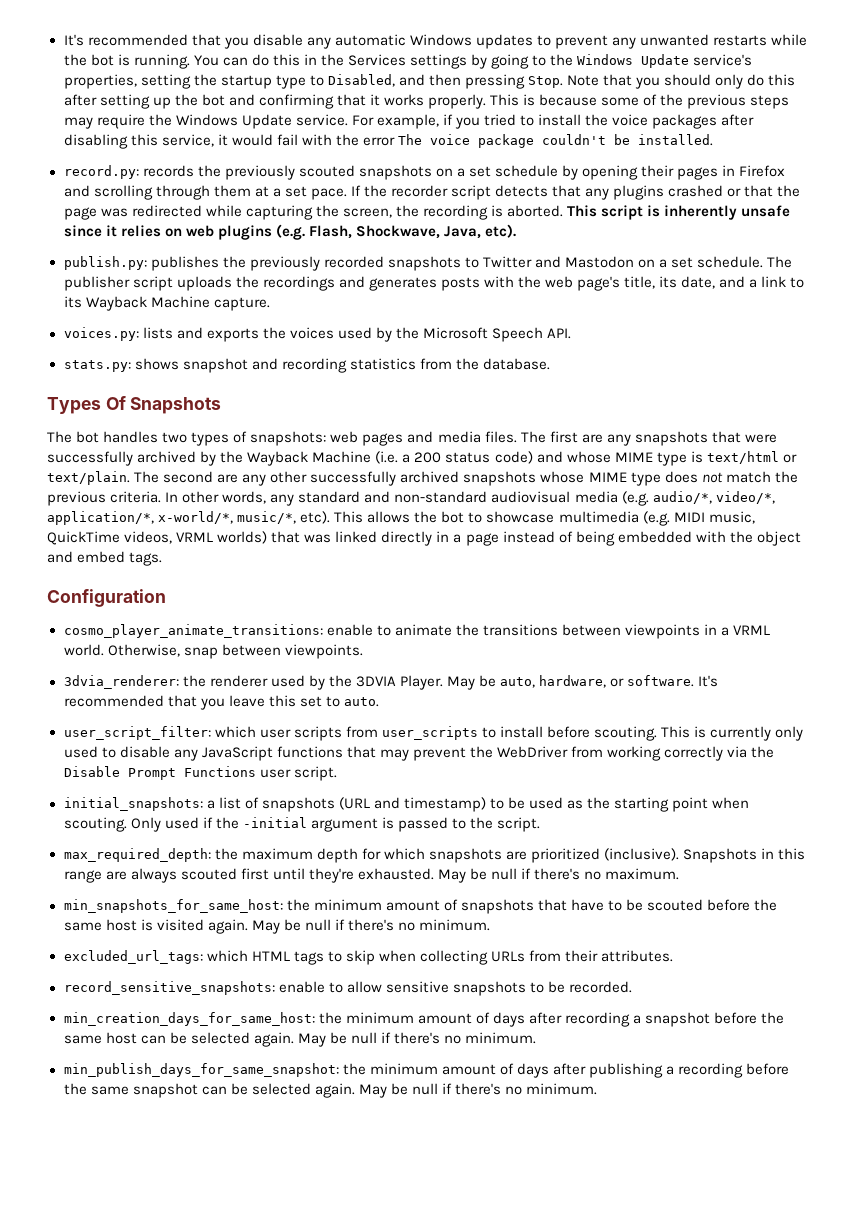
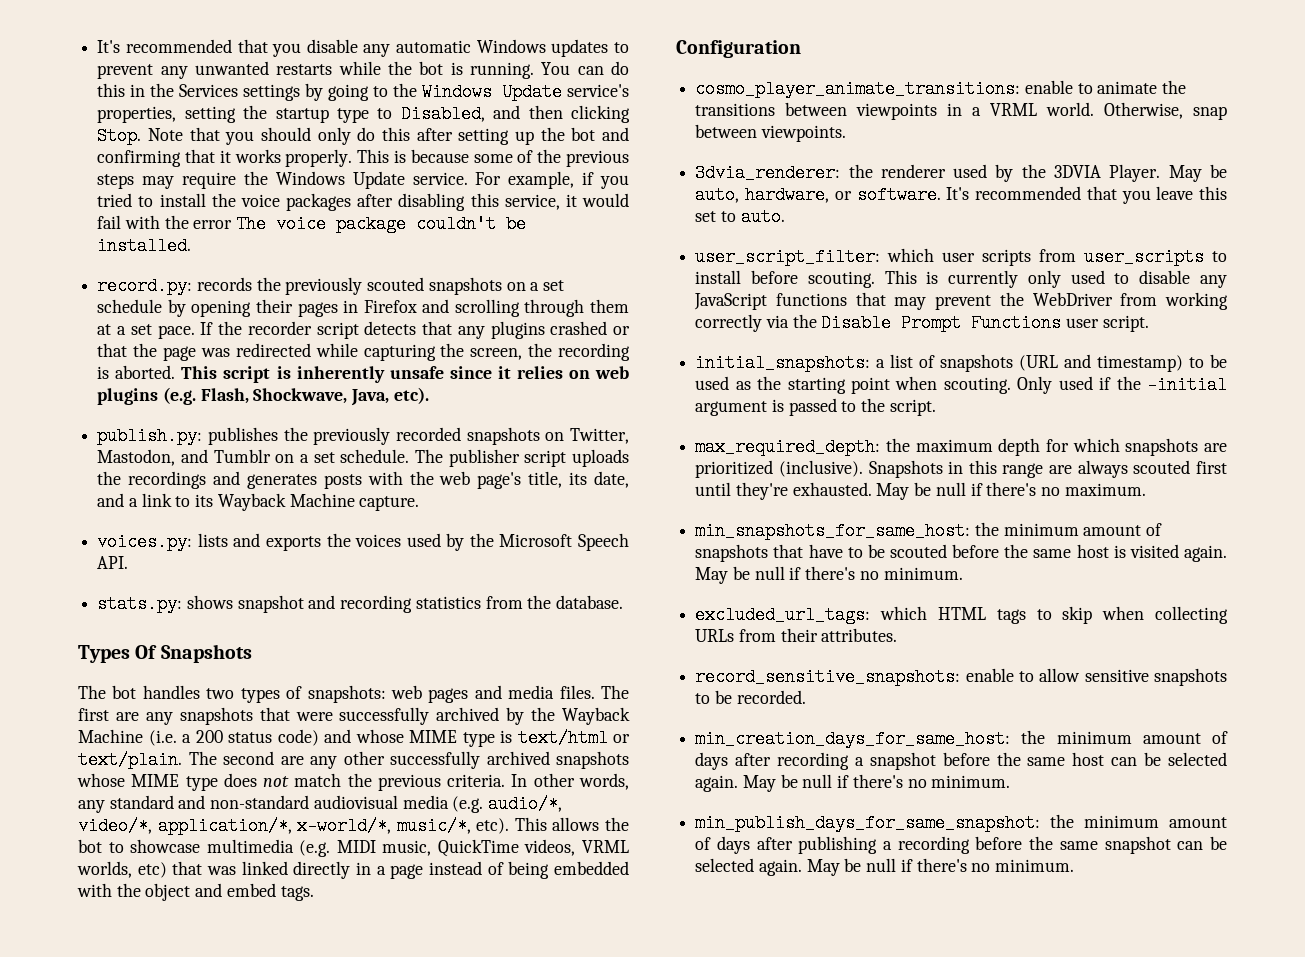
- You can do this in the Services settings by going to the Windows Update service's properties, setting the startup type to Disabled, and then pressing Stop.
+ You can do this in the Services settings by going to the Windows Update service's properties, setting the startup type to Disabled, and then clicking Stop.
- publish.py: publishes the previously recorded snapshots to Twitter and Mastodon on a set schedule.
+ publish.py: publishes the previously recorded snapshots on Twitter, Mastodon, and Tumblr on a set schedule.
- This allows the bot to showcase multimedia (e.g. MIDI music, QuickTime videos, VRML worlds) that was linked directly in a page instead of being embedded with the object and embed tags.
+ This allows the bot to showcase multimedia (e.g. MIDI music, QuickTime videos, VRML worlds, etc) that was linked directly in a page instead of being embedded with the object and embed tags.

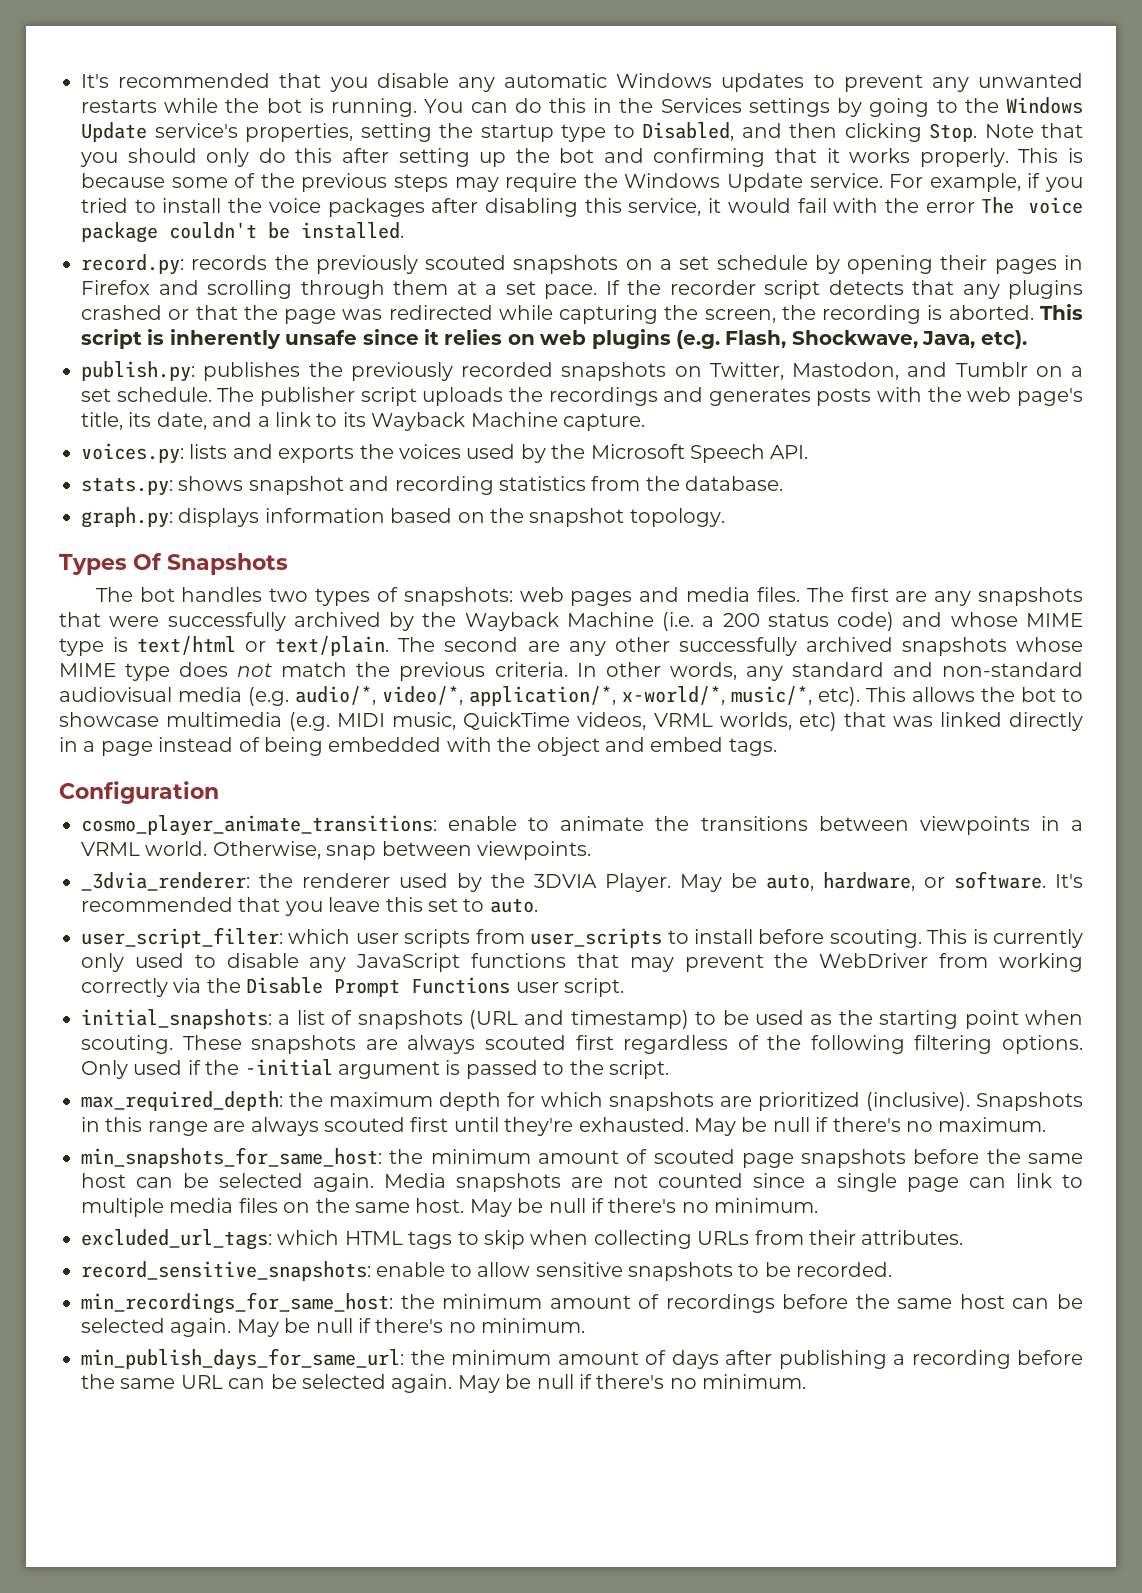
+ graph.py: displays information based on the snapshot topology.
- 3dvia_renderer: the renderer used by the 3DVIA Player.
+ _3dvia_renderer: the renderer used by the 3DVIA Player.
+ These snapshots are always scouted first regardless of the following filtering options.
- min_snapshots_for_same_host: the minimum amount of snapshots that have to be scouted before the same host is visited again.
+ min_snapshots_for_same_host: the minimum amount of scouted page snapshots before the same host can be selected again. Media snapshots are not counted since a single page can link to multiple media files on the same host.
- min_creation_days_for_same_host: the minimum amount of days after recording a snapshot before the same host can be selected again.
+ min_recordings_for_same_host: the minimum amount of recordings before the same host can be selected again.
- min_publish_days_for_same_snapshot: the minimum amount of days after publishing a recording before the same snapshot can be selected again.
+ min_publish_days_for_same_url: the minimum amount of days after publishing a recording before the same URL can be selected again.

